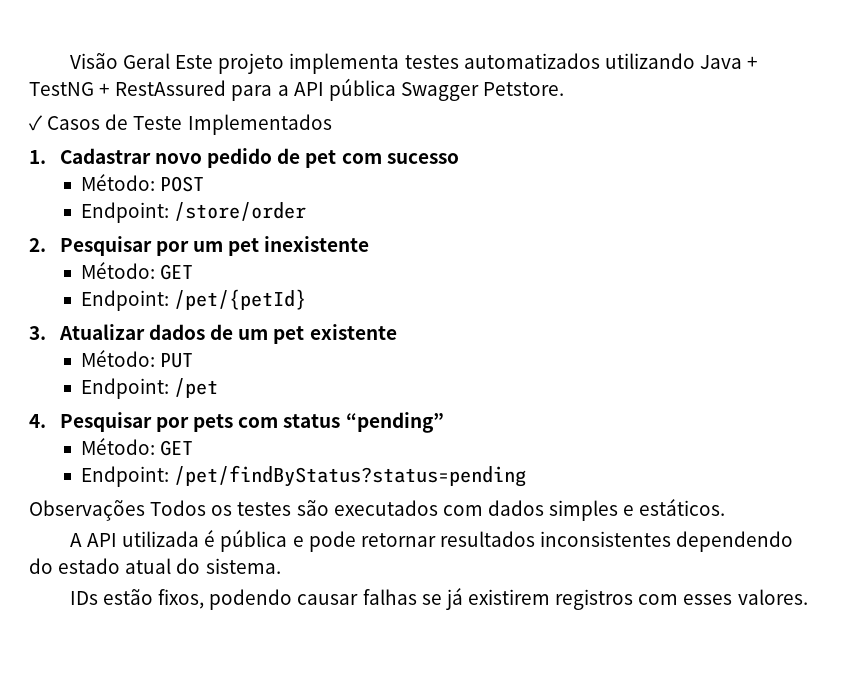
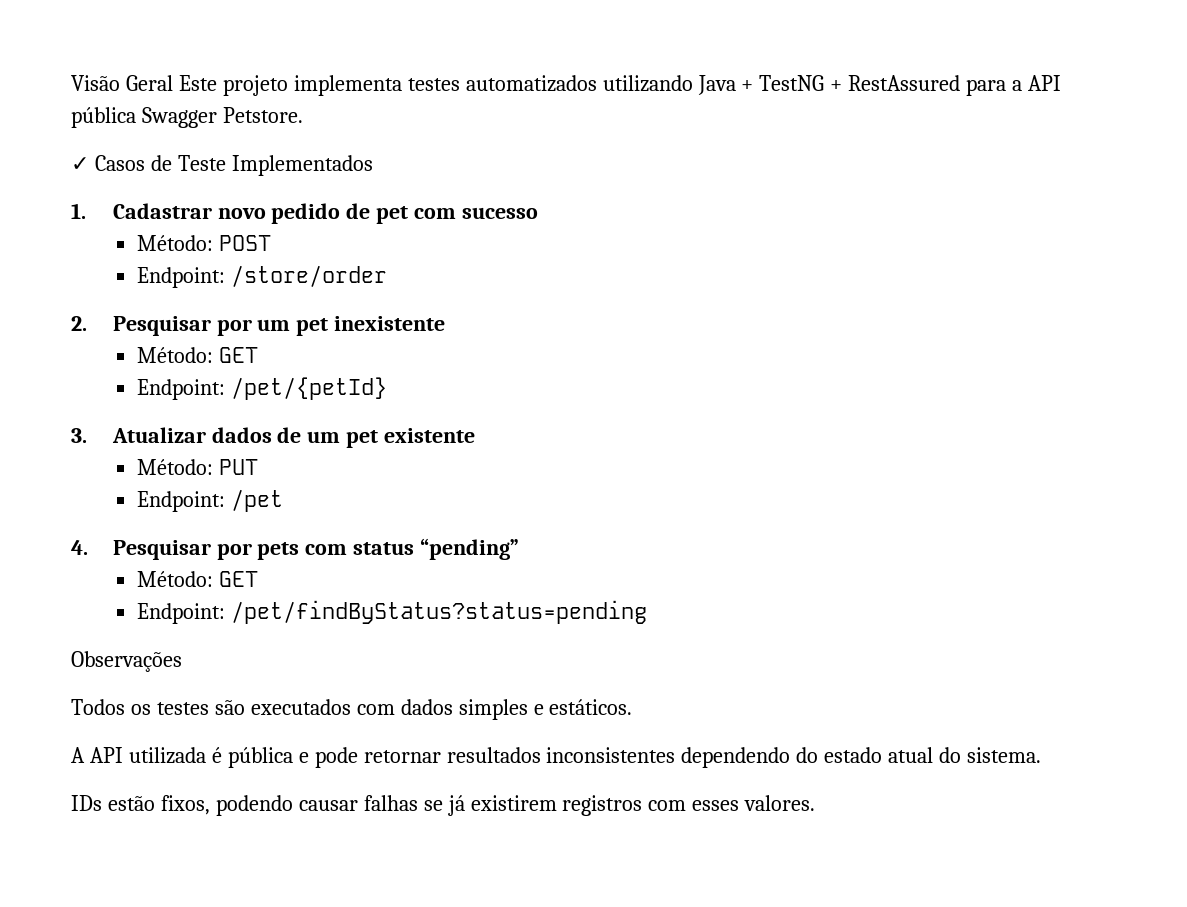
- Observações Todos os testes são executados com dados simples e estáticos.
+ Observações
+ Todos os testes são executados com dados simples e estáticos.

